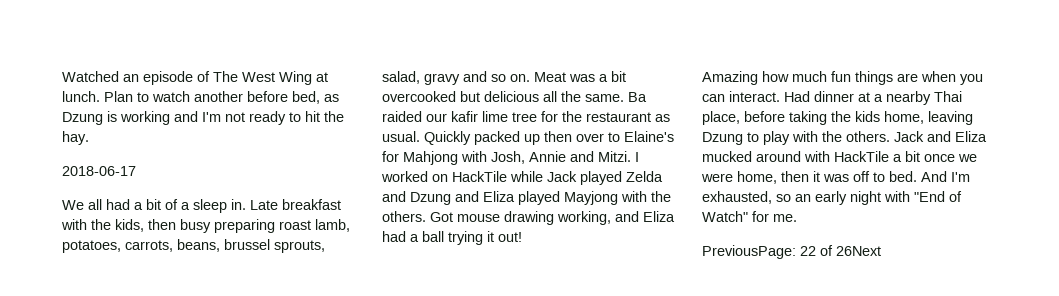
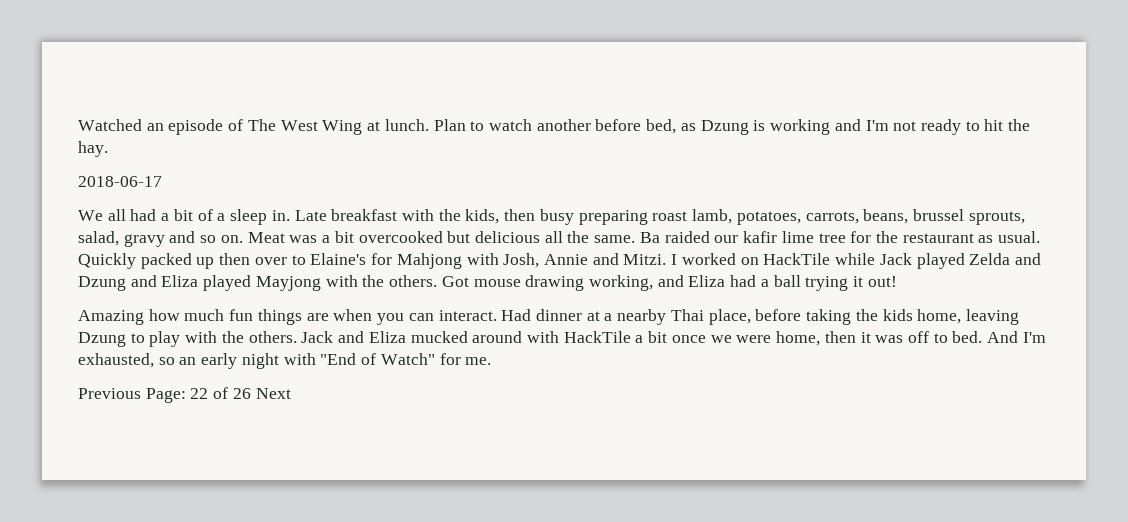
- PreviousPage: 22 of 26Next
+ Previous Page: 22 of 26 Next

